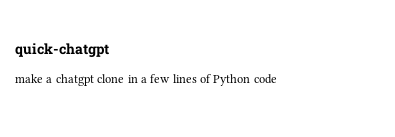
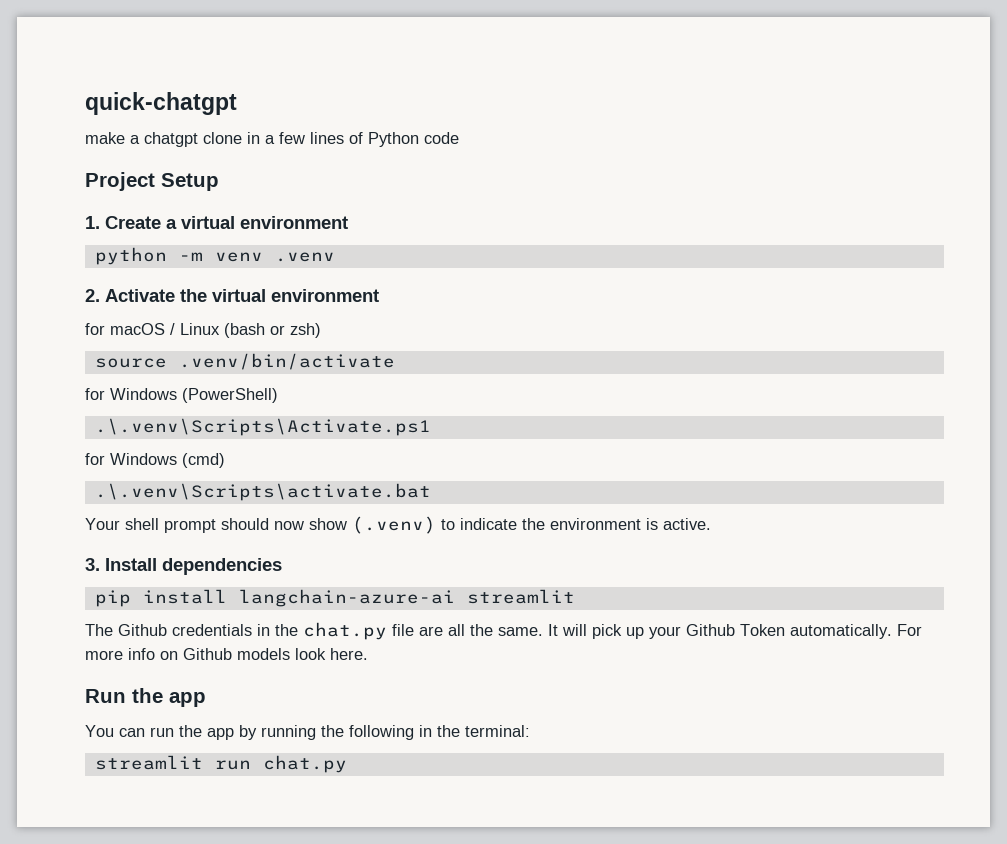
+ Project Setup
+ 1. Create a virtual environment
+ python -m venv .venv
+ 2. Activate the virtual environment
+ for macOS / Linux (bash or zsh)
+ source .venv/bin/activate
+ for Windows (PowerShell)
+ .\.venv\Scripts\Activate.ps1
+ for Windows (cmd)
+ .\.venv\Scripts\activate.bat
+ Your shell prompt should now show (.venv) to indicate the environment is active.
+ 3. Install dependencies
+ pip install langchain-azure-ai streamlit
+ The Github credentials in the chat.py file are all the same. It will pick up your Github Token automatically. For more info on Github models look here.
+ Run the app
+ You can run the app by running the following in the terminal:
+ streamlit run chat.py

